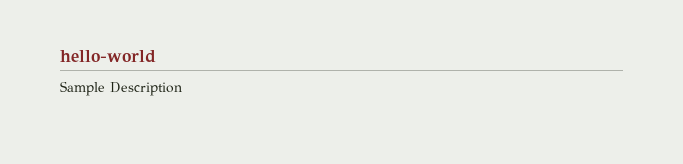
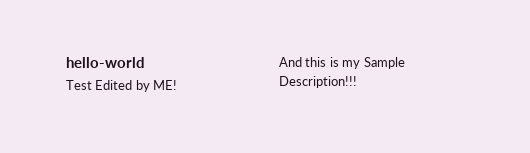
- Sample Description
+ Test Edited by ME!
+ And this is my Sample Description!!!

